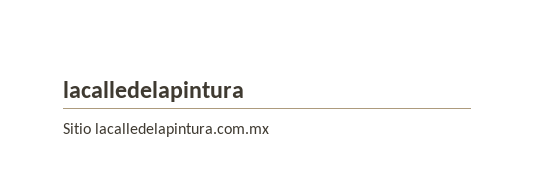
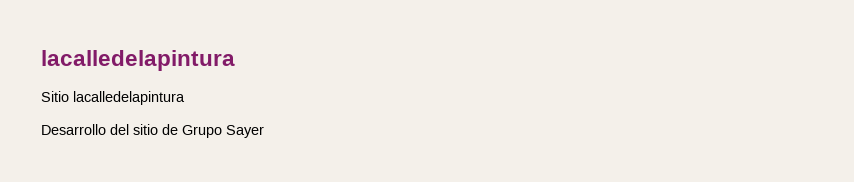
- Sitio lacalledelapintura.com.mx
+ Sitio lacalledelapintura
+ Desarrollo del sitio de Grupo Sayer

